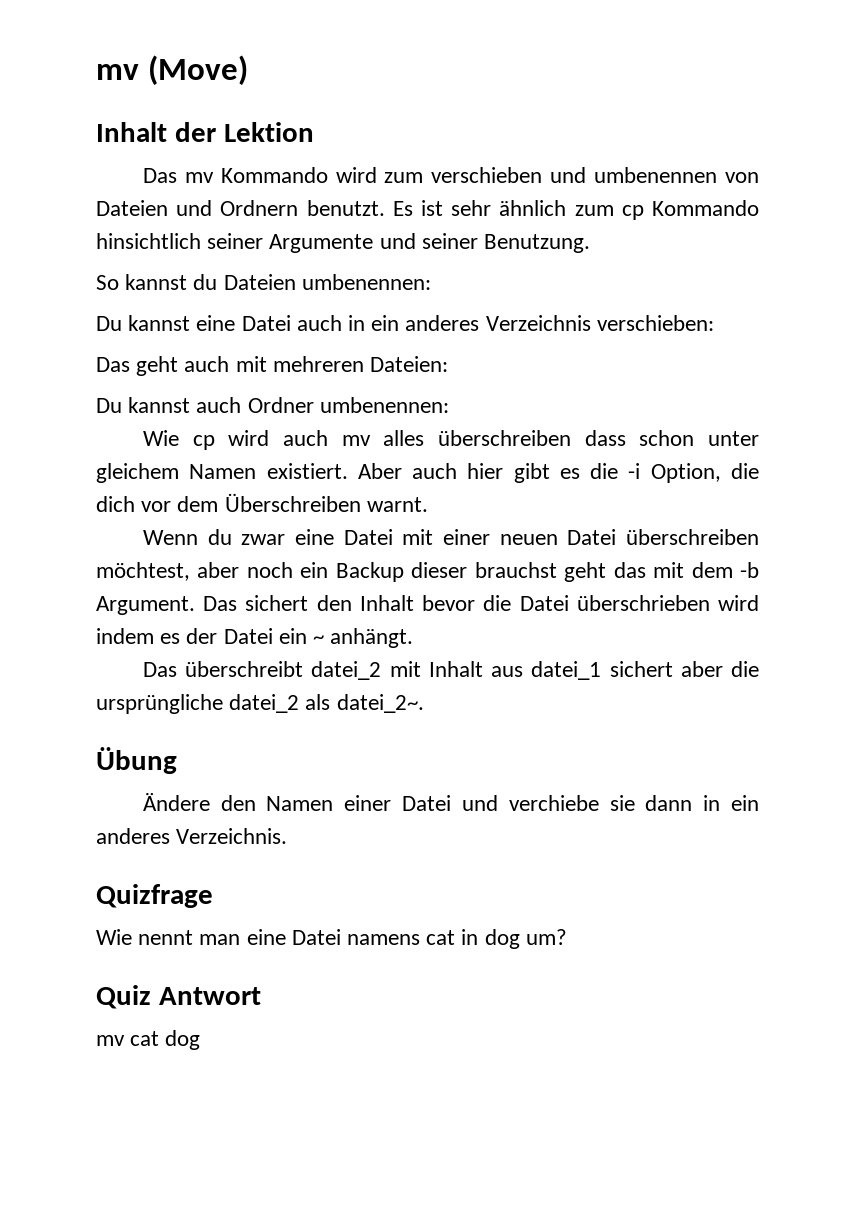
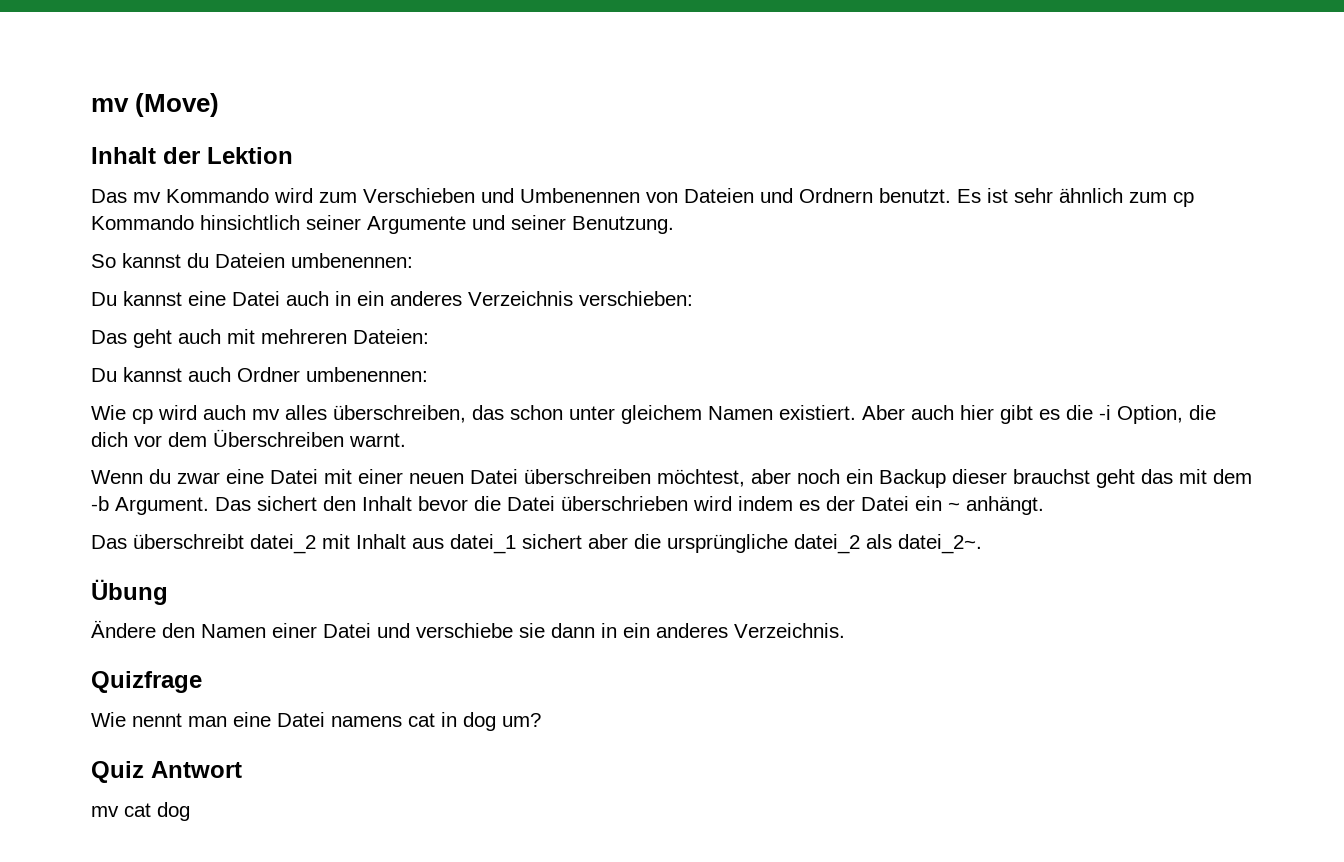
- Das mv Kommando wird zum verschieben und umbenennen von Dateien und Ordnern benutzt.
+ Das mv Kommando wird zum Verschieben und Umbenennen von Dateien und Ordnern benutzt.
- Wie cp wird auch mv alles überschreiben dass schon unter gleichem Namen existiert.
+ Wie cp wird auch mv alles überschreiben, das schon unter gleichem Namen existiert.
- Ändere den Namen einer Datei und verchiebe sie dann in ein anderes Verzeichnis.
+ Ändere den Namen einer Datei und verschiebe sie dann in ein anderes Verzeichnis.

